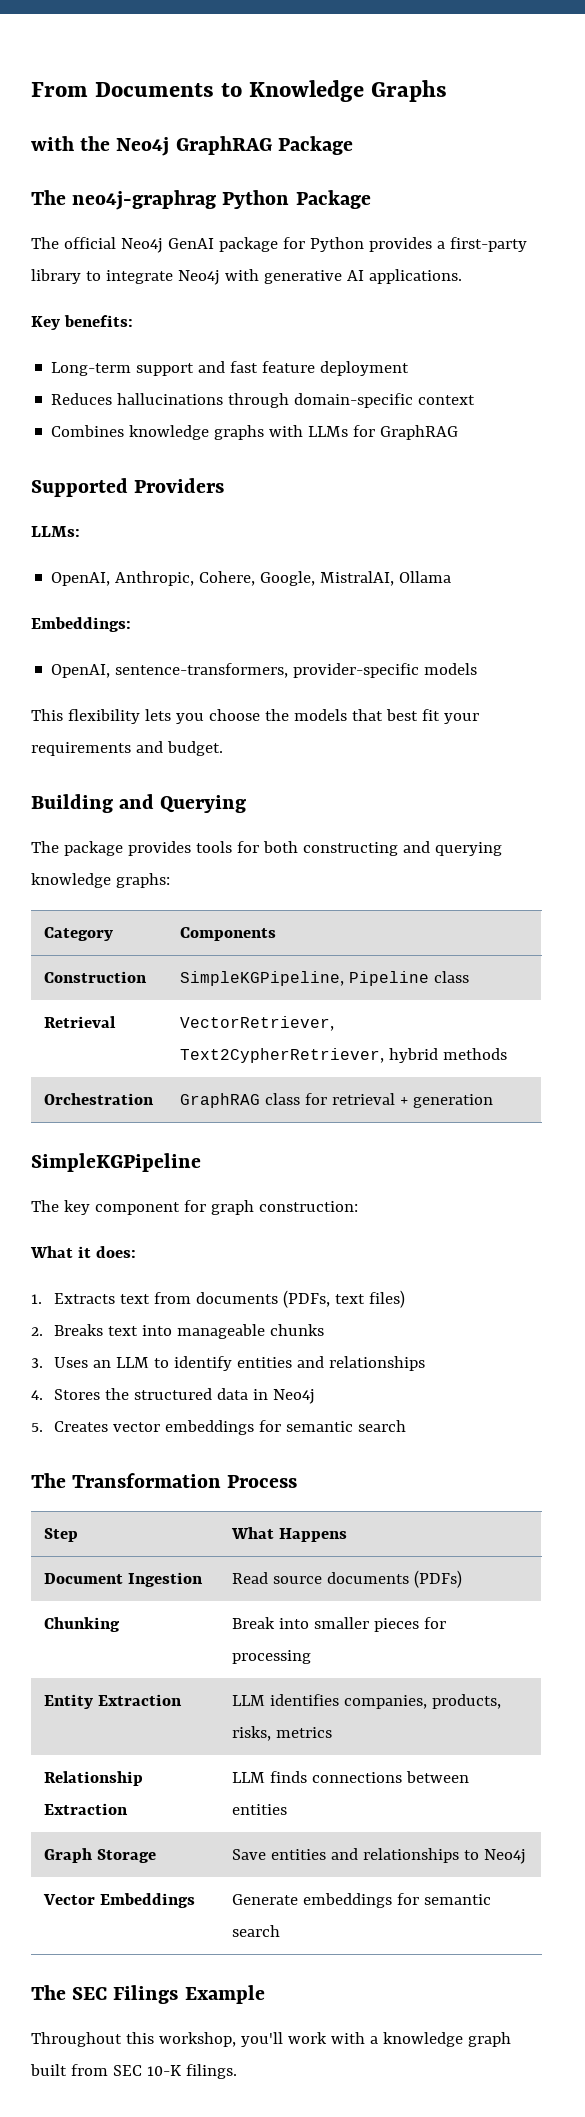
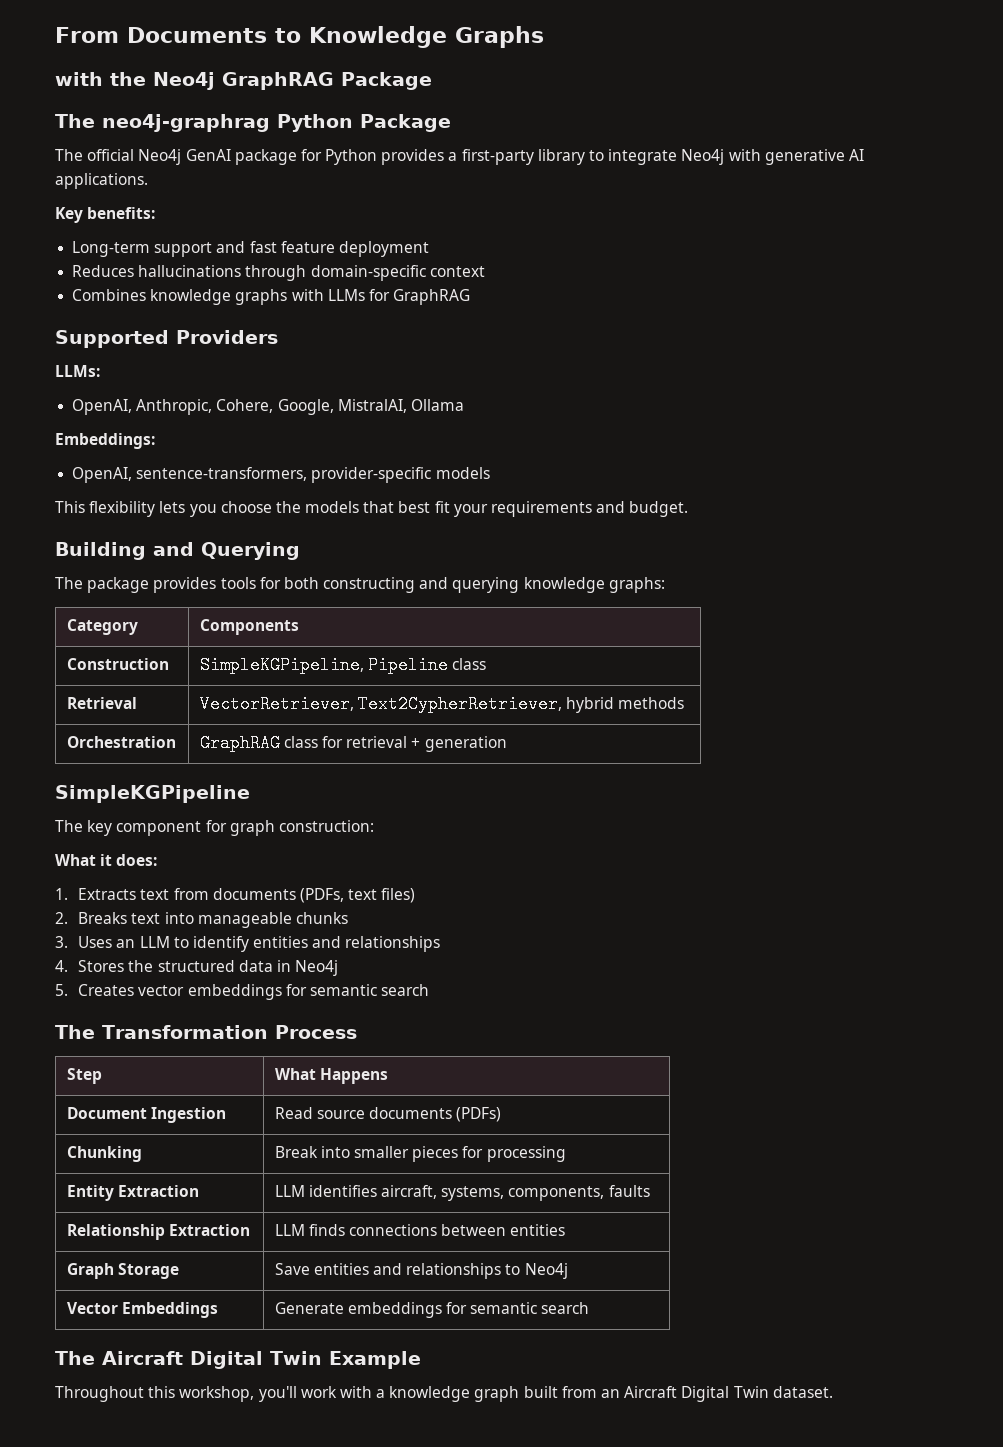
- Entity Extraction | LLM identifies companies, products, risks, metrics
+ Entity Extraction | LLM identifies aircraft, systems, components, faults
- The SEC Filings Example
+ The Aircraft Digital Twin Example
- Throughout this workshop, you'll work with a knowledge graph built from SEC 10-K filings.
+ Throughout this workshop, you'll work with a knowledge graph built from an Aircraft Digital Twin dataset.

